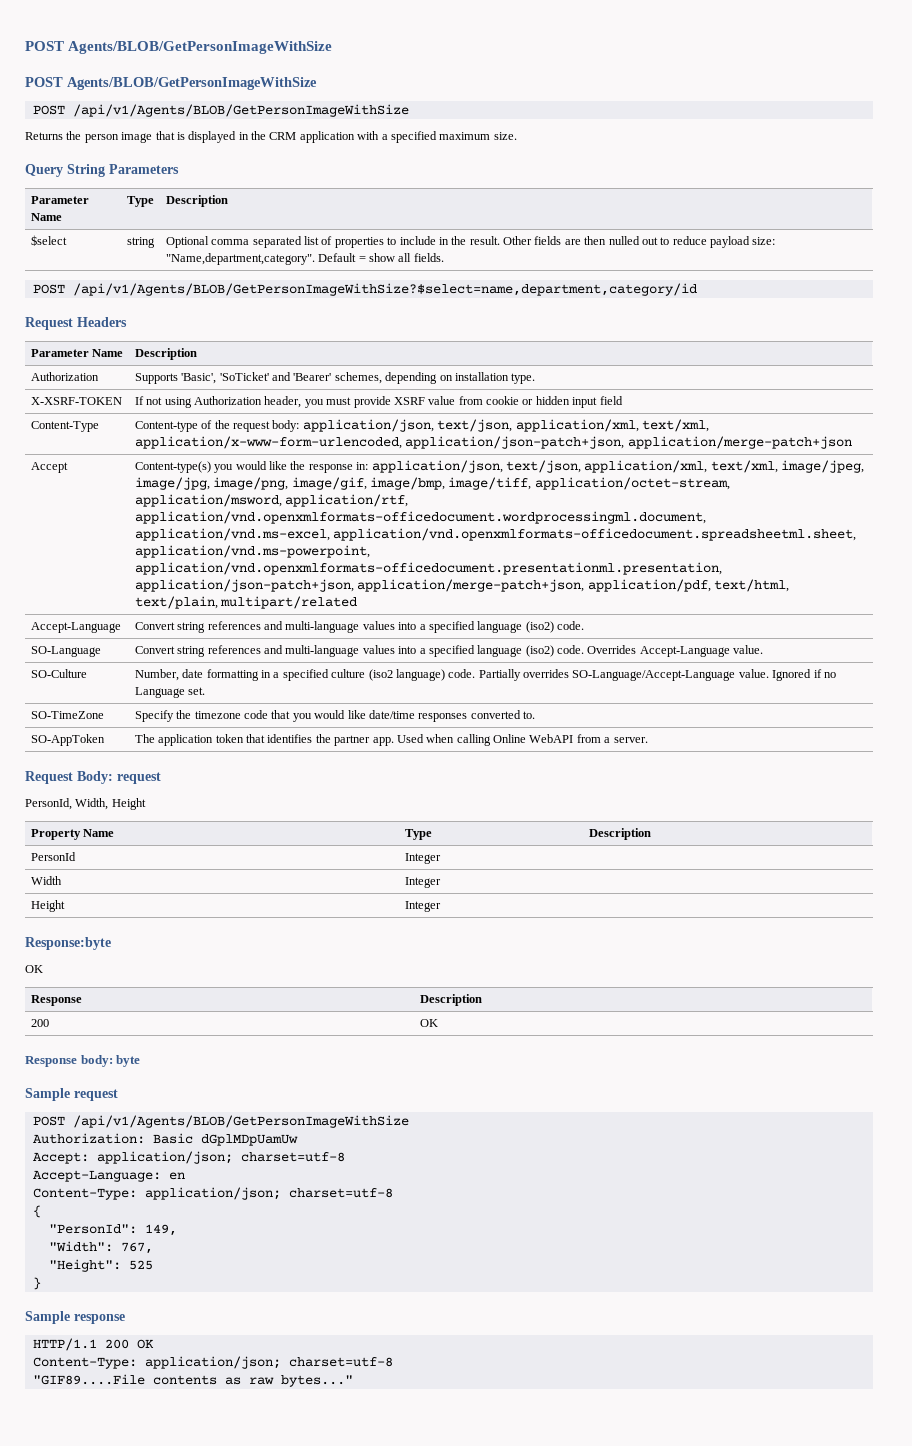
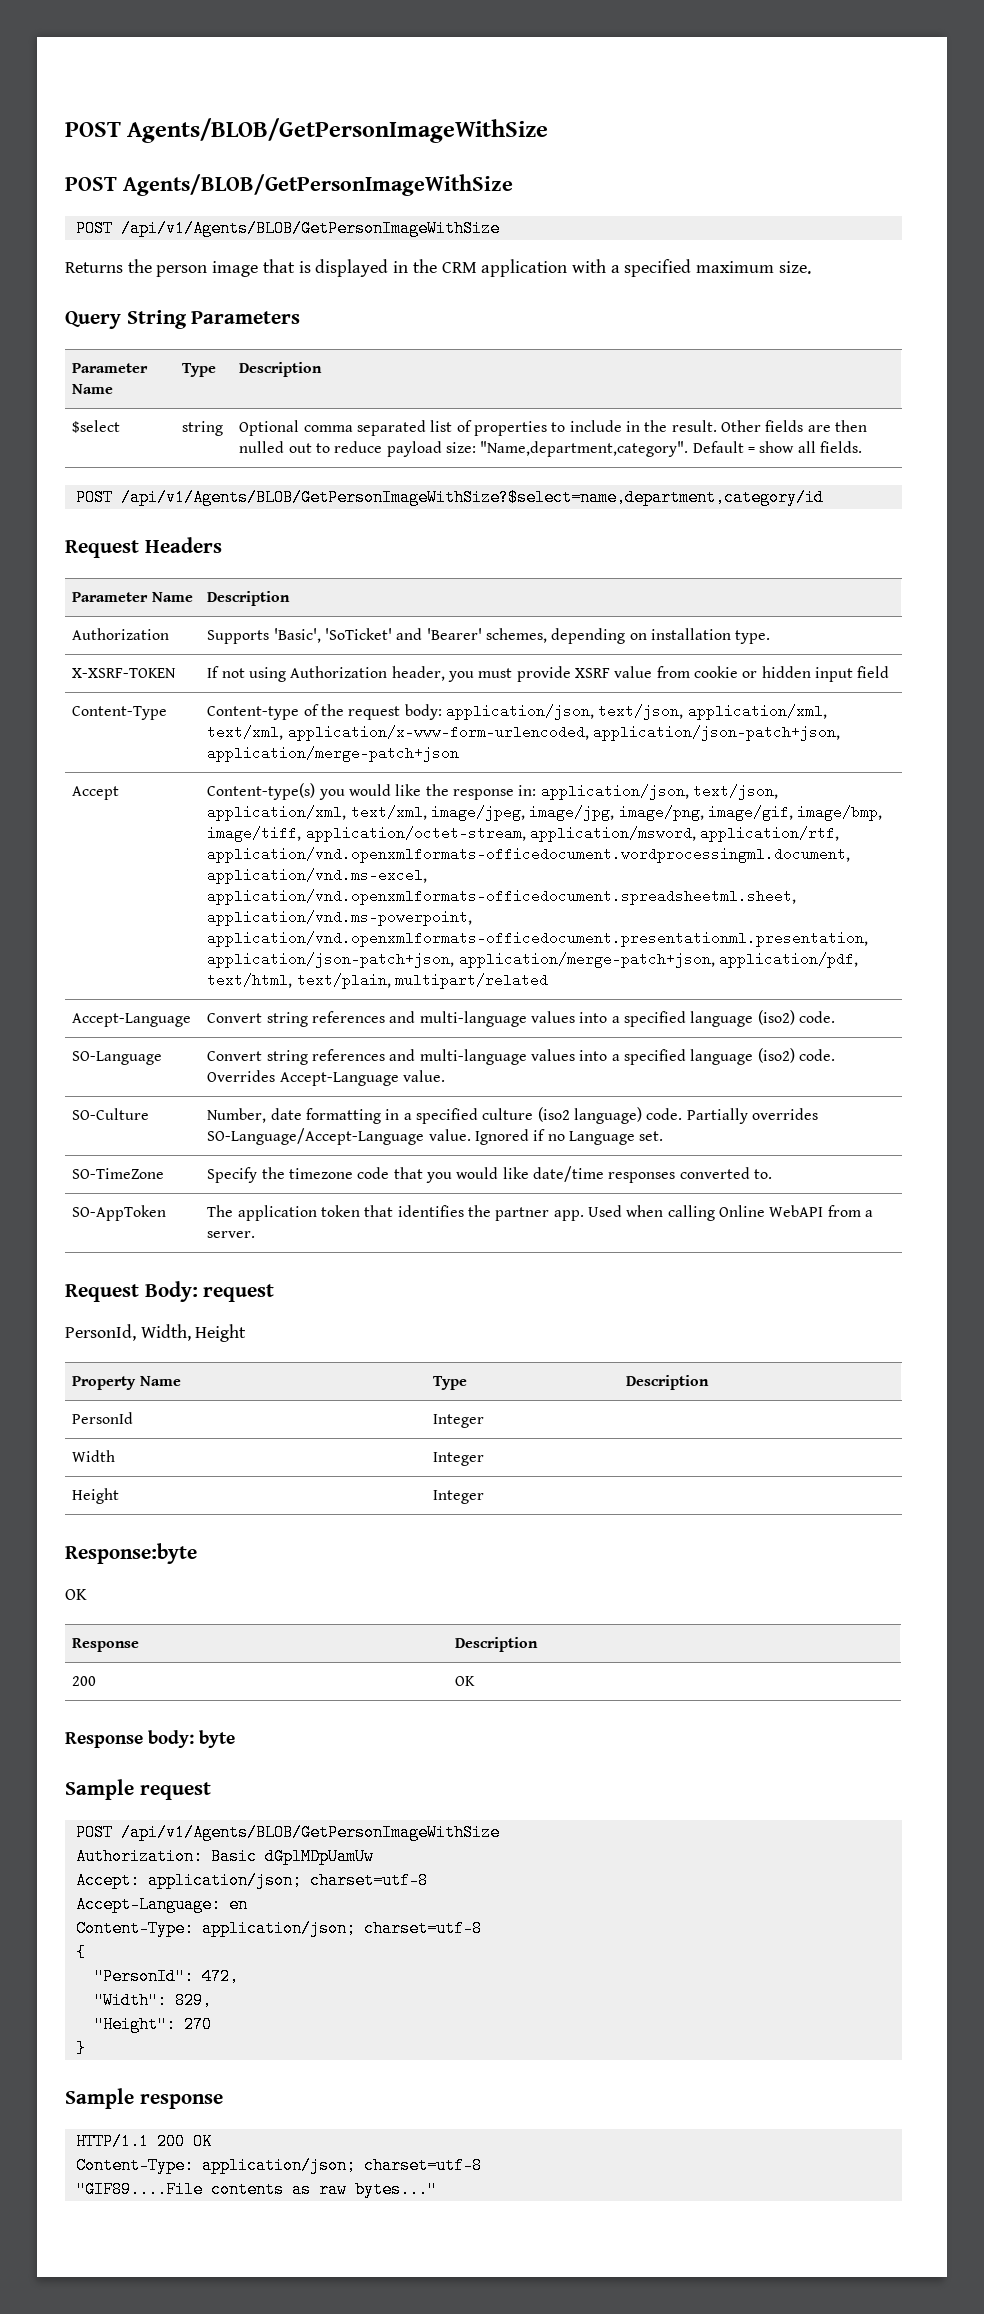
- "PersonId": 149,
+ "PersonId": 472,
- "Width": 767,
+ "Width": 829,
- "Height": 525
+ "Height": 270

